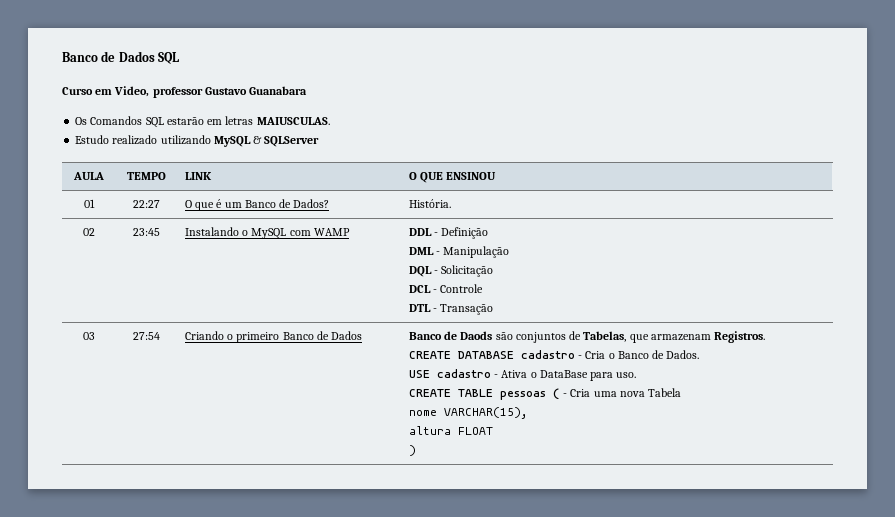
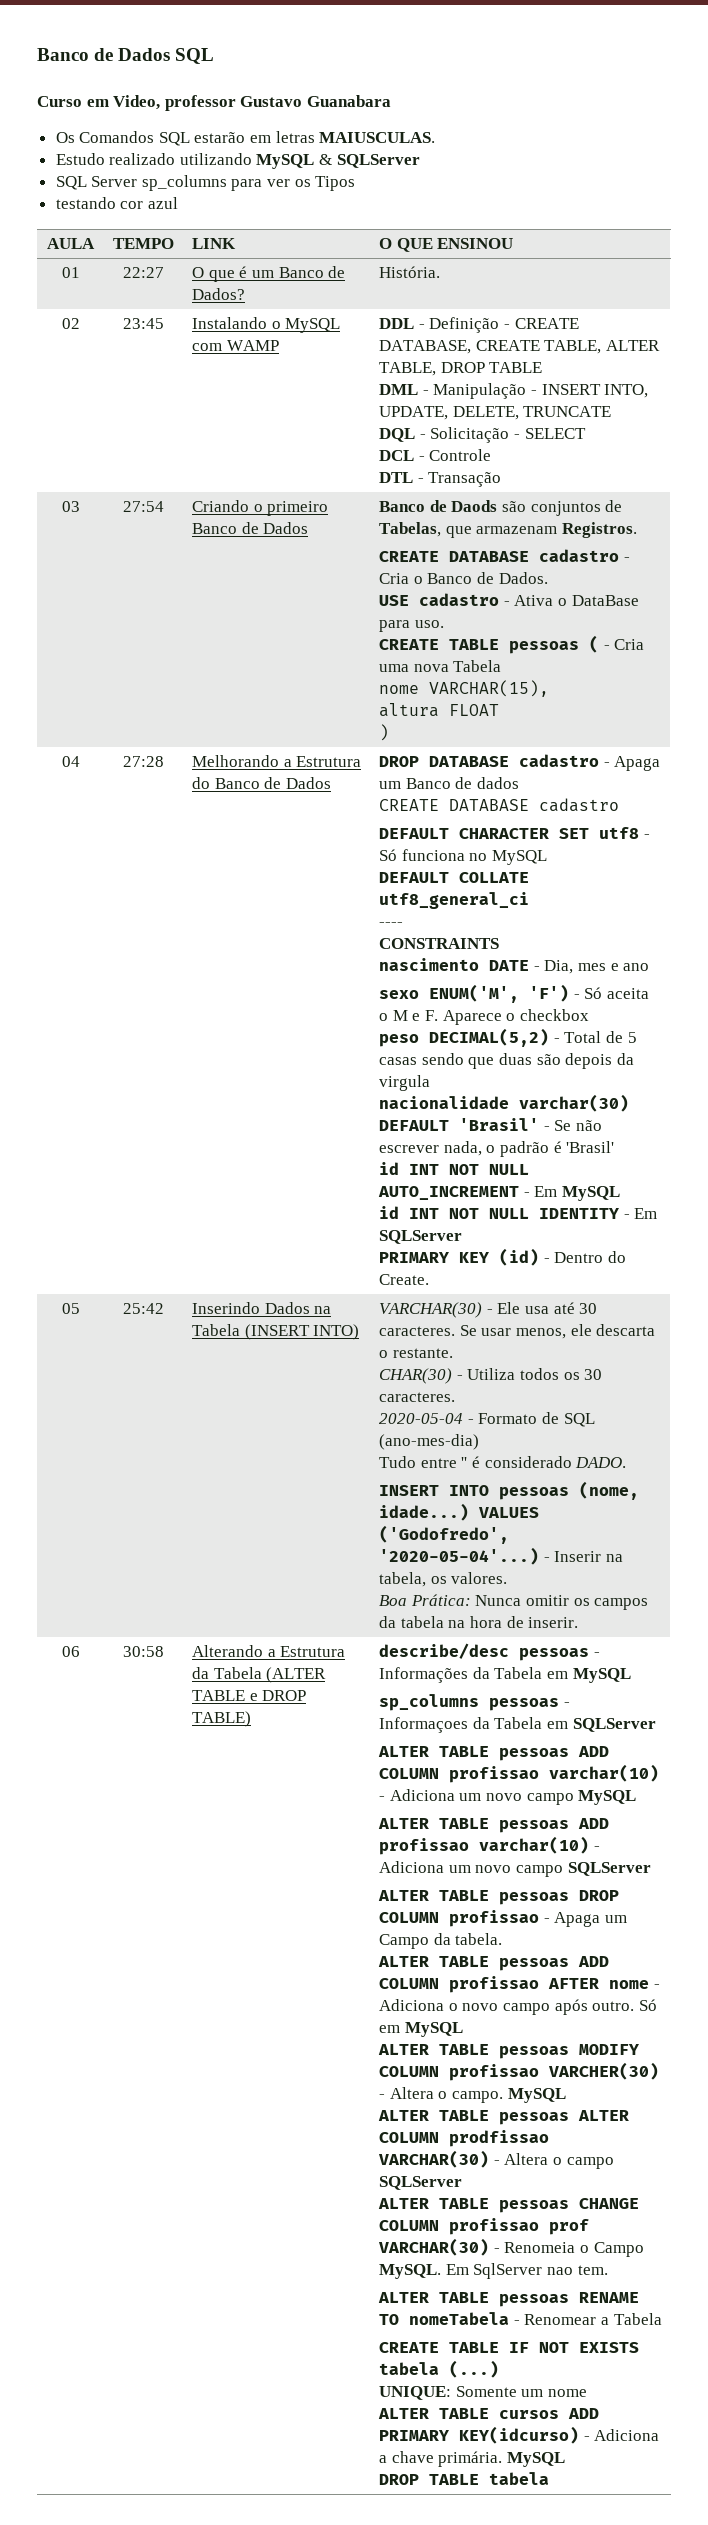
+ SQL Server sp_columns para ver os Tipos
+ testando cor azul
- 02 | 23:45 | Instalando o MySQL com WAMP | DDL - Definição
- DML - Manipulação
- DQL - Solicitação
+ 02 | 23:45 | Instalando o MySQL com WAMP | DDL - Definição - CREATE DATABASE, CREATE TABLE, ALTER TABLE, DROP TABLE
+ DML - Manipulação - INSERT INTO, UPDATE, DELETE, TRUNCATE
+ DQL - Solicitação - SELECT
+ 04 | 27:28 | Melhorando a Estrutura do Banco de Dados | DROP DATABASE cadastro - Apaga um Banco de dados
+ CREATE DATABASE cadastro
+ DEFAULT CHARACTER SET utf8 - Só funciona no MySQL
+ DEFAULT COLLATE utf8_general_ci
+ ----
+ CONSTRAINTS
+ nascimento DATE - Dia, mes e ano
+ sexo ENUM('M', 'F') - Só aceita o M e F. Aparece o checkbox
+ peso DECIMAL(5,2) - Total de 5 casas sendo que duas são depois da virgula
+ nacionalidade varchar(30) DEFAULT 'Brasil' - Se não escrever nada, o padrão é 'Brasil'
+ id INT NOT NULL AUTO_INCREMENT - Em MySQL
+ id INT NOT NULL IDENTITY - Em SQLServer
+ PRIMARY KEY (id) - Dentro do Create.
+ 05 | 25:42 | Inserindo Dados na Tabela (INSERT INTO) | VARCHAR(30) - Ele usa até 30 caracteres. Se usar menos, ele descarta o restante.
+ CHAR(30) - Utiliza todos os 30 caracteres.
+ 2020-05-04 - Formato de SQL (ano-mes-dia)
+ Tudo entre '' é considerado DADO.
+ INSERT INTO pessoas (nome, idade...) VALUES ('Godofredo', '2020-05-04'...) - Inserir na tabela, os valores.
+ Boa Prática: Nunca omitir os campos da tabela na hora de inserir.
+ 06 | 30:58 | Alterando a Estrutura da Tabela (ALTER TABLE e DROP TABLE) | describe/desc pessoas - Informações da Tabela em MySQL
+ sp_columns pessoas - Informaçoes da Tabela em SQLServer
+ ALTER TABLE pessoas ADD COLUMN profissao varchar(10) - Adiciona um novo campo MySQL
+ ALTER TABLE pessoas ADD profissao varchar(10) - Adiciona um novo campo SQLServer
+ ALTER TABLE pessoas DROP COLUMN profissao - Apaga um Campo da tabela.
+ ALTER TABLE pessoas ADD COLUMN profissao AFTER nome - Adiciona o novo campo após outro. Só em MySQL
+ ALTER TABLE pessoas MODIFY COLUMN profissao VARCHER(30) - Altera o campo. MySQL
+ ALTER TABLE pessoas ALTER COLUMN prodfissao VARCHAR(30) - Altera o campo SQLServer
+ ALTER TABLE pessoas CHANGE COLUMN profissao prof VARCHAR(30) - Renomeia o Campo MySQL. Em SqlServer nao tem.
+ ALTER TABLE pessoas RENAME TO nomeTabela - Renomear a Tabela
+ CREATE TABLE IF NOT EXISTS tabela (...)
+ UNIQUE: Somente um nome
+ ALTER TABLE cursos ADD PRIMARY KEY(idcurso) - Adiciona a chave primária. MySQL
+ DROP TABLE tabela

